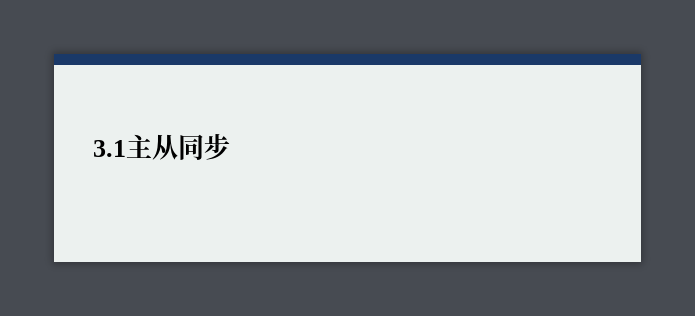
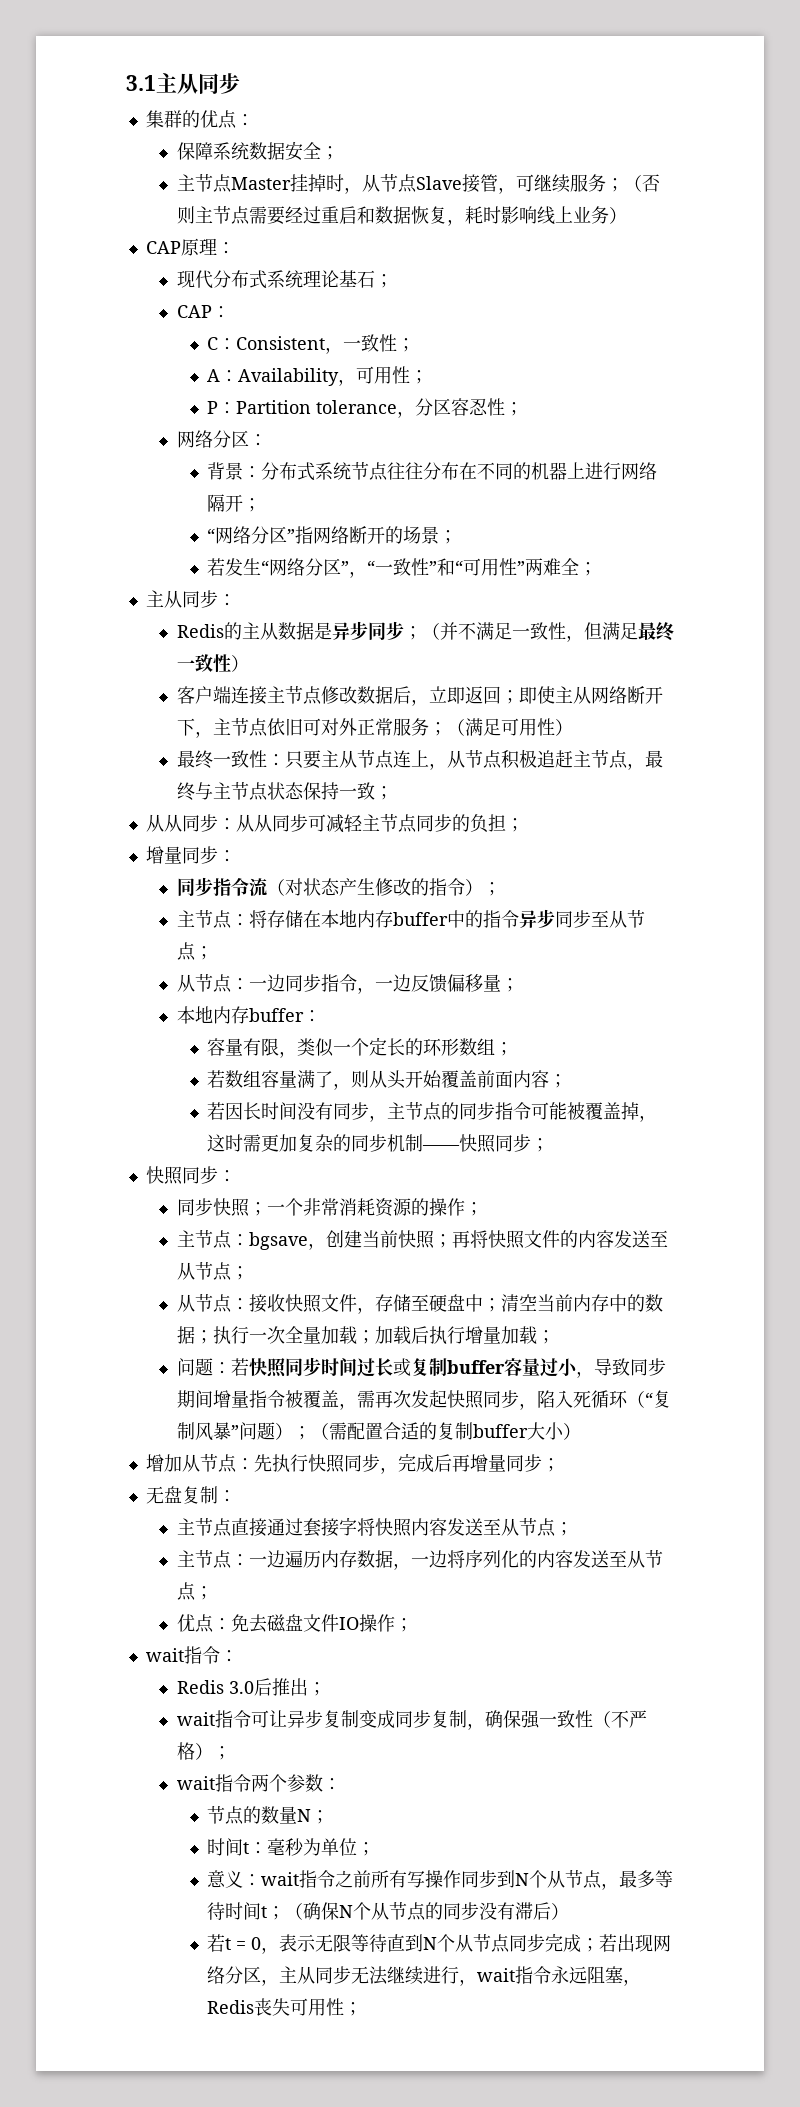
+ 集群的优点：
+ 保障系统数据安全；
+ 主节点Master挂掉时，从节点Slave接管，可继续服务；（否则主节点需要经过重启和数据恢复，耗时影响线上业务）
+ CAP原理：
+ 现代分布式系统理论基石；
+ CAP：
+ C：Consistent，一致性；
+ A：Availability，可用性；
+ P：Partition tolerance，分区容忍性；
+ 网络分区：
+ 背景：分布式系统节点往往分布在不同的机器上进行网络隔开；
+ “网络分区”指网络断开的场景；
+ 若发生“网络分区”，“一致性”和“可用性”两难全；
+ 主从同步：
+ Redis的主从数据是异步同步；（并不满足一致性，但满足最终一致性）
+ 客户端连接主节点修改数据后，立即返回；即使主从网络断开下，主节点依旧可对外正常服务；（满足可用性）
+ 最终一致性：只要主从节点连上，从节点积极追赶主节点，最终与主节点状态保持一致；
+ 从从同步：从从同步可减轻主节点同步的负担；
+ 增量同步：
+ 同步指令流（对状态产生修改的指令）；
+ 主节点：将存储在本地内存buffer中的指令异步同步至从节点；
+ 从节点：一边同步指令，一边反馈偏移量；
+ 本地内存buffer：
+ 容量有限，类似一个定长的环形数组；
+ 若数组容量满了，则从头开始覆盖前面内容；
+ 若因长时间没有同步，主节点的同步指令可能被覆盖掉，这时需更加复杂的同步机制——快照同步；
+ 快照同步：
+ 同步快照；一个非常消耗资源的操作；
+ 主节点：bgsave，创建当前快照；再将快照文件的内容发送至从节点；
+ 从节点：接收快照文件，存储至硬盘中；清空当前内存中的数据；执行一次全量加载；加载后执行增量加载；
+ 问题：若快照同步时间过长或复制buffer容量过小，导致同步期间增量指令被覆盖，需再次发起快照同步，陷入死循环（“复制风暴”问题）；（需配置合适的复制buffer大小）
+ 增加从节点：先执行快照同步，完成后再增量同步；
+ 无盘复制：
+ 主节点直接通过套接字将快照内容发送至从节点；
+ 主节点：一边遍历内存数据，一边将序列化的内容发送至从节点；
+ 优点：免去磁盘文件IO操作；
+ wait指令：
+ Redis 3.0后推出；
+ wait指令可让异步复制变成同步复制，确保强一致性（不严格）；
+ wait指令两个参数：
+ 节点的数量N；
+ 时间t：毫秒为单位；
+ 意义：wait指令之前所有写操作同步到N个从节点，最多等待时间t；（确保N个从节点的同步没有滞后）
+ 若t = 0，表示无限等待直到N个从节点同步完成；若出现网络分区，主从同步无法继续进行，wait指令永远阻塞，Redis丧失可用性；

